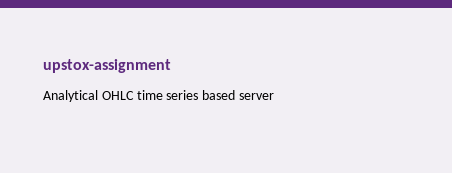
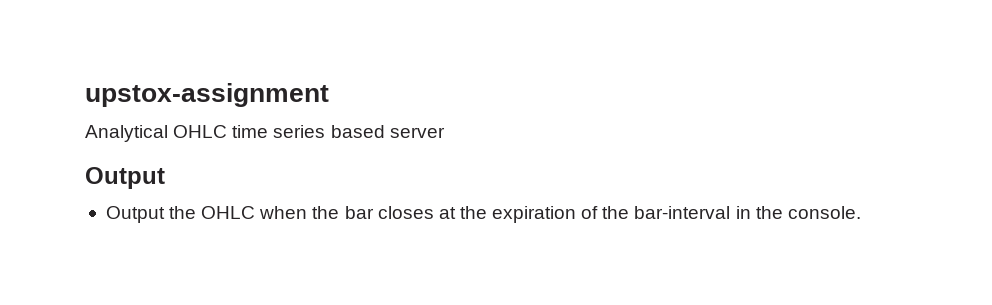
  Analytical OHLC time series based server
+ Output
+ Output the OHLC when the bar closes at the expiration of the bar-interval in the console.

